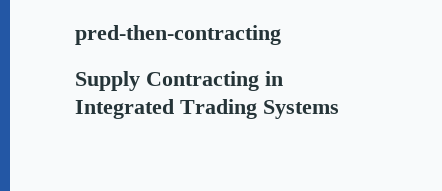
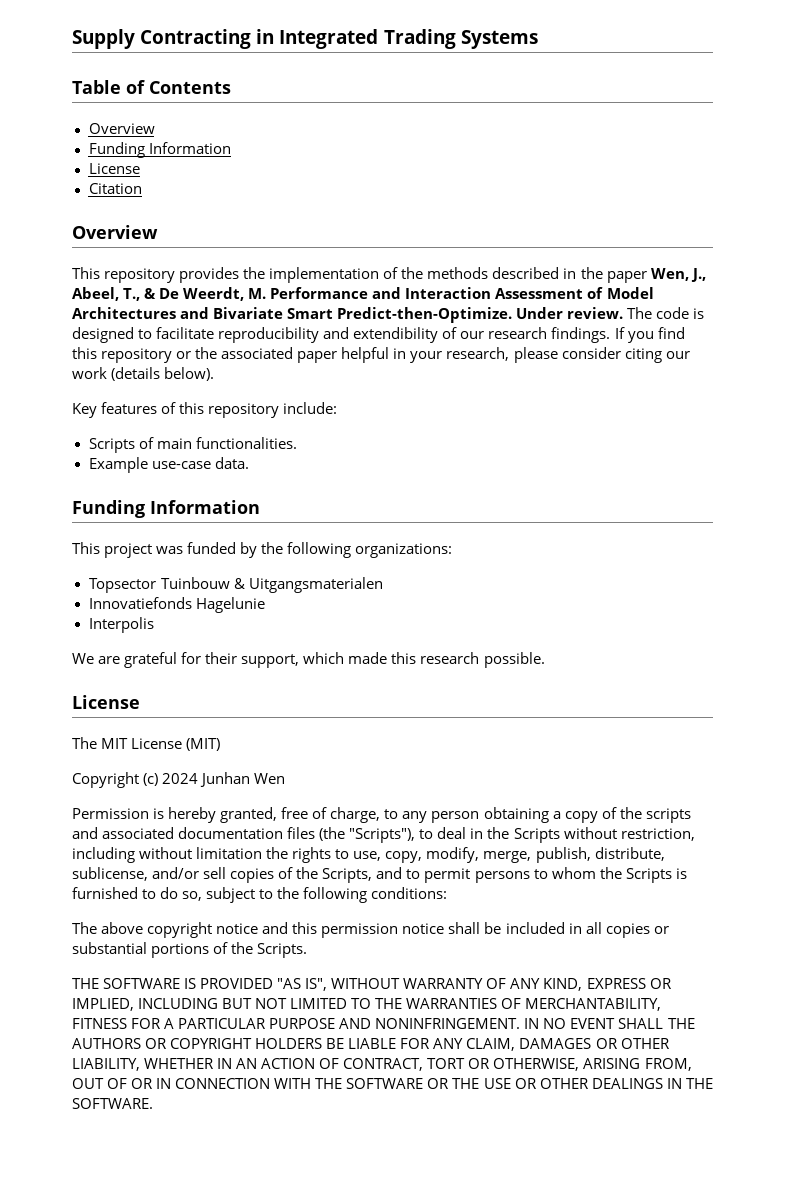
- pred-then-contracting
+ Table of Contents
+ Overview
+ Funding Information
+ License
+ Citation
+ Overview
+ This repository provides the implementation of the methods described in the paper Wen, J., Abeel, T., & De Weerdt, M. Performance and Interaction Assessment of Model Architectures and Bivariate Smart Predict-then-Optimize. Under review. The code is designed to facilitate reproducibility and extendibility of our research findings. If you find this repository or the associated paper helpful in your research, please consider citing our work (details below).
+ Key features of this repository include:
+ Scripts of main functionalities.
+ Example use-case data.
+ Funding Information
+ This project was funded by the following organizations:
+ Topsector Tuinbouw & Uitgangsmaterialen
+ Innovatiefonds Hagelunie
+ Interpolis
+ We are grateful for their support, which made this research possible.
+ License
+ The MIT License (MIT)
+ Copyright (c) 2024 Junhan Wen
+ Permission is hereby granted, free of charge, to any person obtaining a copy of the scripts and associated documentation files (the "Scripts"), to deal in the Scripts without restriction, including without limitation the rights to use, copy, modify, merge, publish, distribute, sublicense, and/or sell copies of the Scripts, and to permit persons to whom the Scripts is furnished to do so, subject to the following conditions:
+ The above copyright notice and this permission notice shall be included in all copies or substantial portions of the Scripts.
+ THE SOFTWARE IS PROVIDED "AS IS", WITHOUT WARRANTY OF ANY KIND, EXPRESS OR IMPLIED, INCLUDING BUT NOT LIMITED TO THE WARRANTIES OF MERCHANTABILITY, FITNESS FOR A PARTICULAR PURPOSE AND NONINFRINGEMENT. IN NO EVENT SHALL THE AUTHORS OR COPYRIGHT HOLDERS BE LIABLE FOR ANY CLAIM, DAMAGES OR OTHER LIABILITY, WHETHER IN AN ACTION OF CONTRACT, TORT OR OTHERWISE, ARISING FROM, OUT OF OR IN CONNECTION WITH THE SOFTWARE OR THE USE OR OTHER DEALINGS IN THE SOFTWARE.

